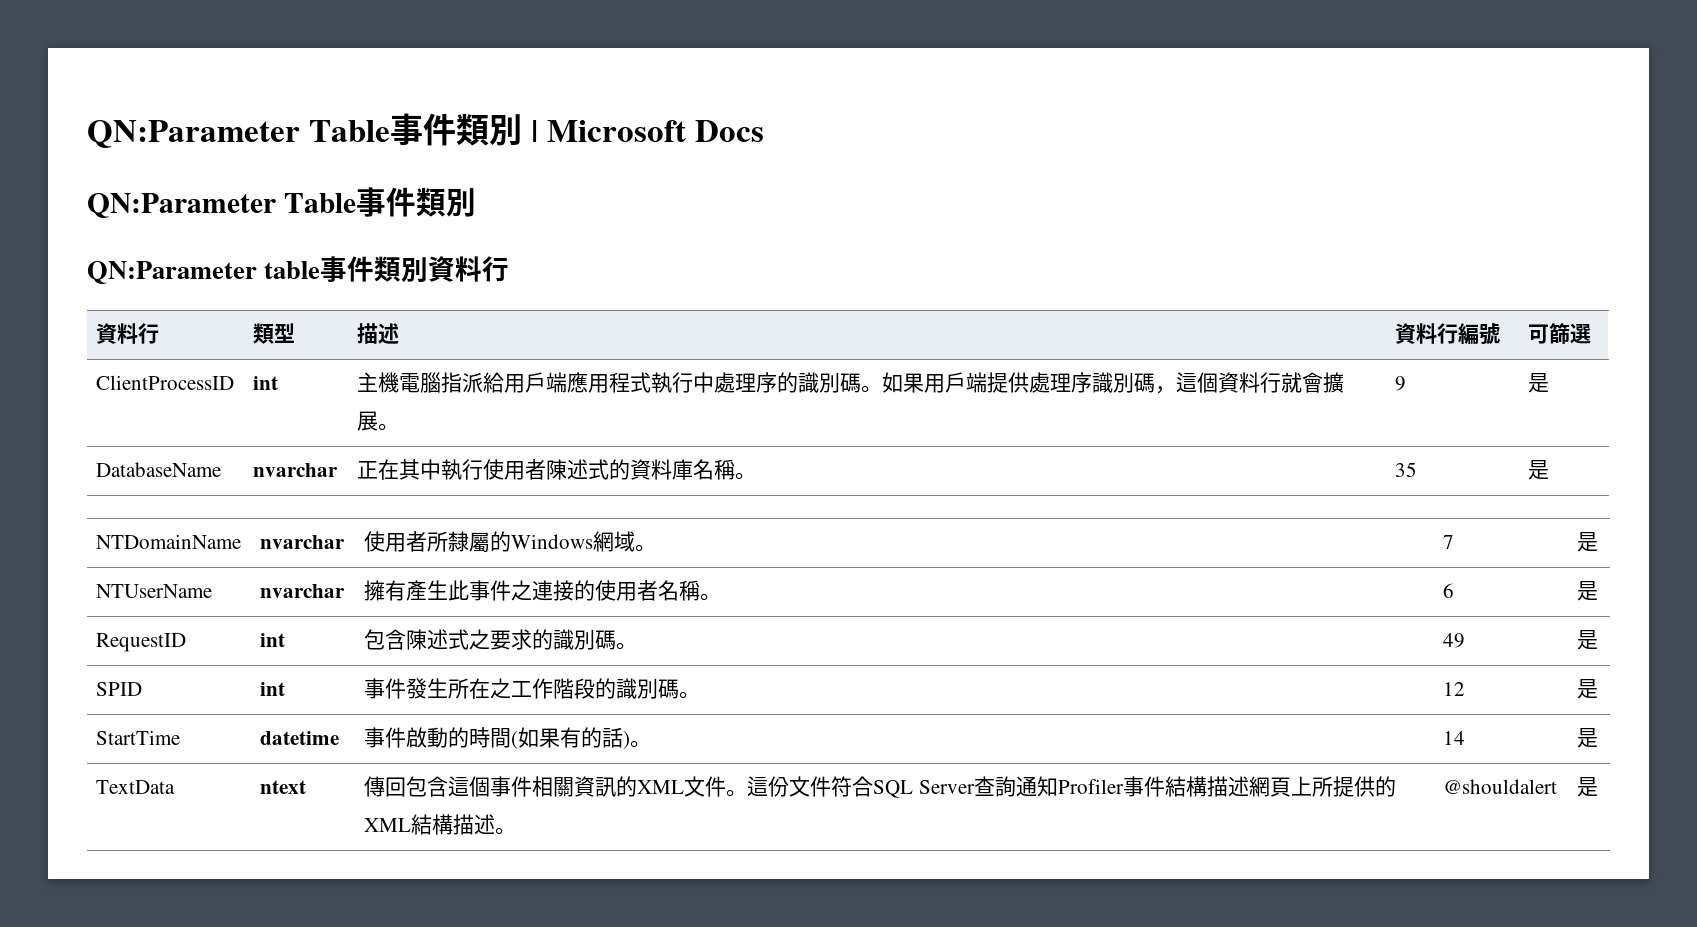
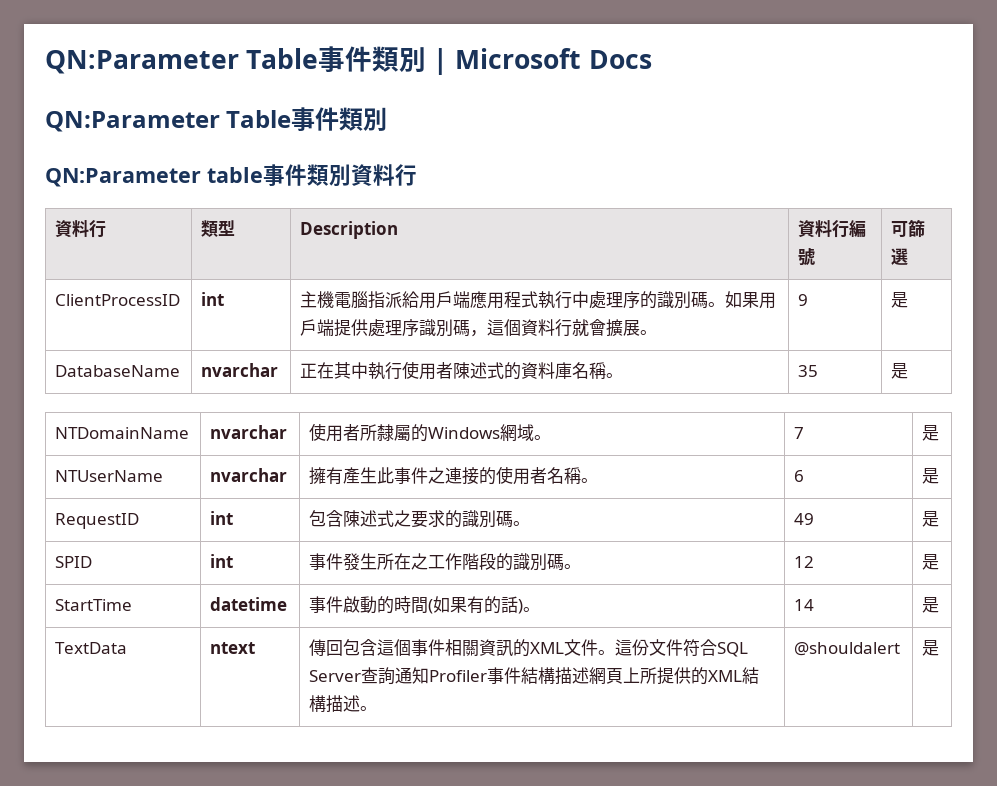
- 資料行 | 類型 | 描述 | 資料行編號 | 可篩選
+ 資料行 | 類型 | Description | 資料行編號 | 可篩選

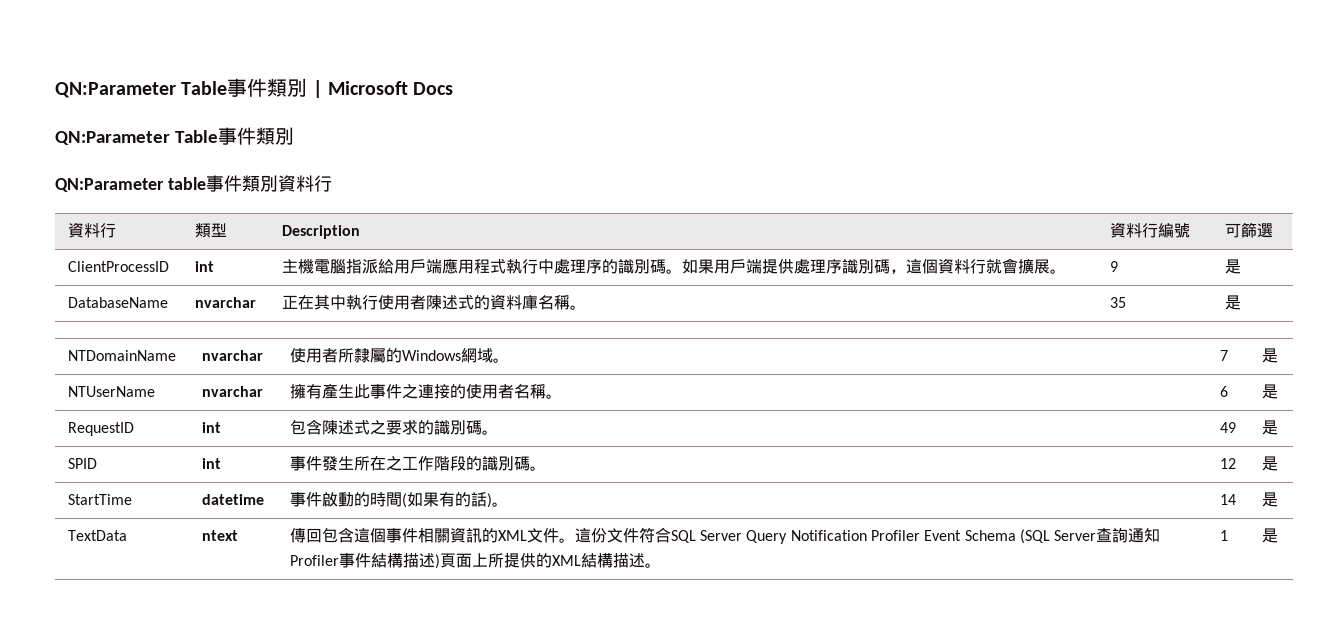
- TextData | ntext | 傳回包含這個事件相關資訊的XML文件。這份文件符合SQL Server查詢通知Profiler事件結構描述網頁上所提供的XML結構描述。 | @shouldalert | 是
+ TextData | ntext | 傳回包含這個事件相關資訊的XML文件。這份文件符合SQL Server Query Notification Profiler Event Schema (SQL Server查詢通知Profiler事件結構描述)頁面上所提供的XML結構描述。 | 1 | 是

